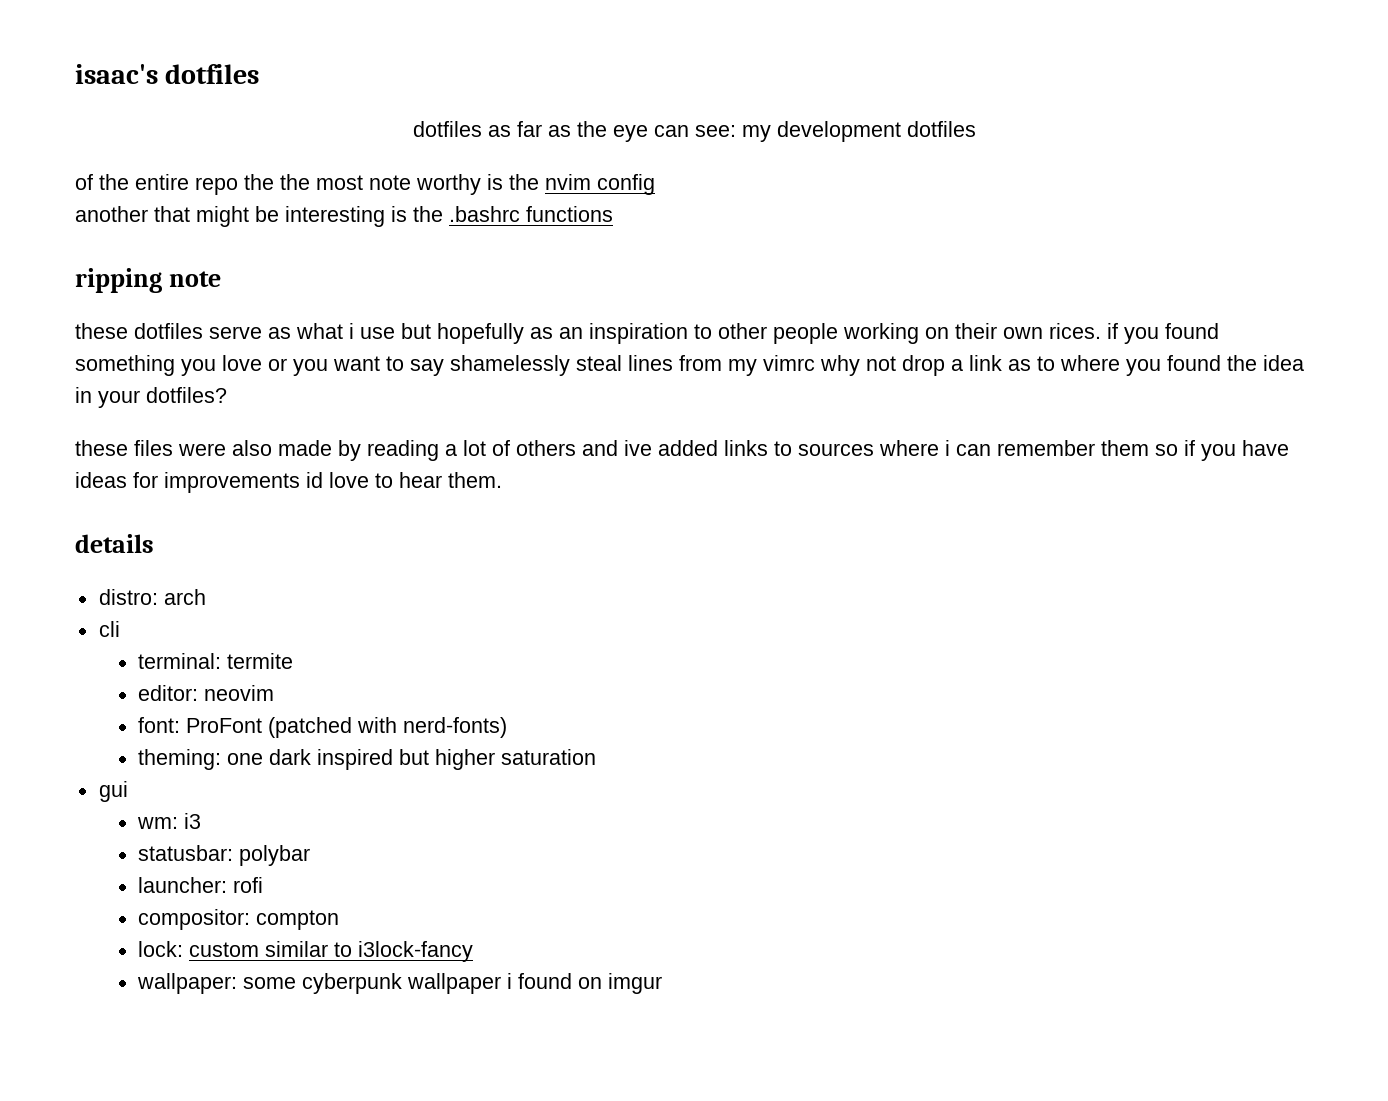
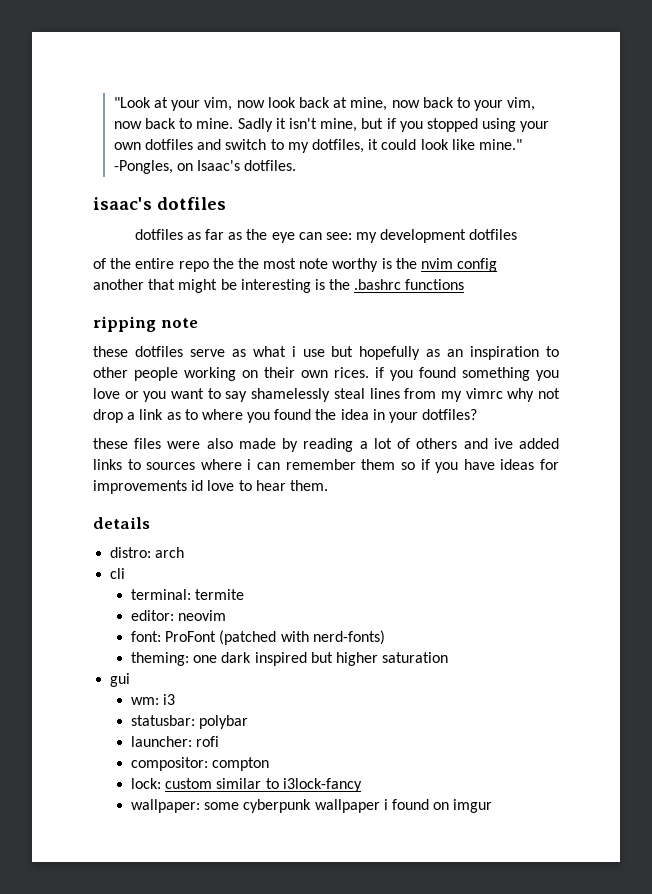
+ "Look at your vim, now look back at mine, now back to your vim, now back to mine. Sadly it isn't mine, but if you stopped using your own dotfiles and switch to my dotfiles, it could look like mine." -Pongles, on Isaac's dotfiles.

